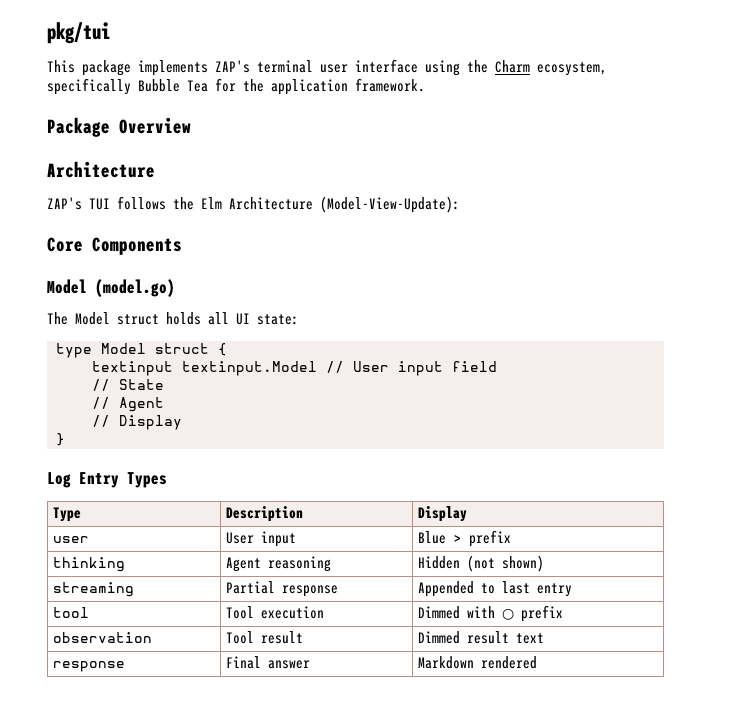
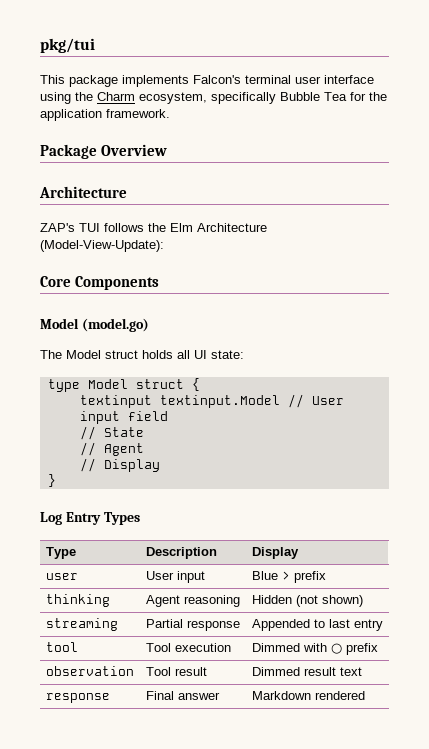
- This package implements ZAP's terminal user interface using the Charm ecosystem, specifically Bubble Tea for the application framework.
+ This package implements Falcon's terminal user interface using the Charm ecosystem, specifically Bubble Tea for the application framework.

